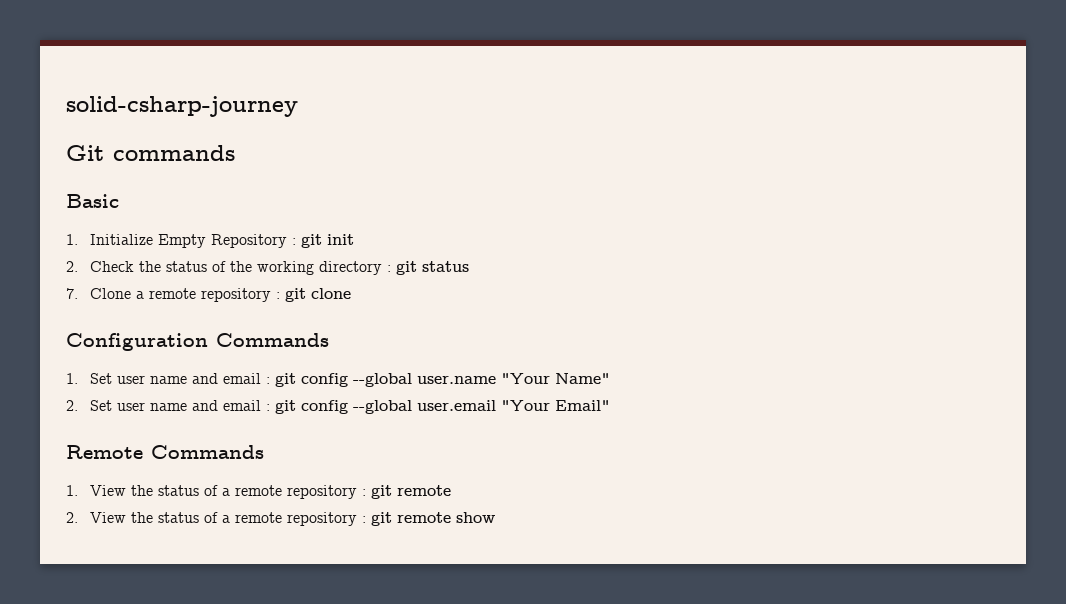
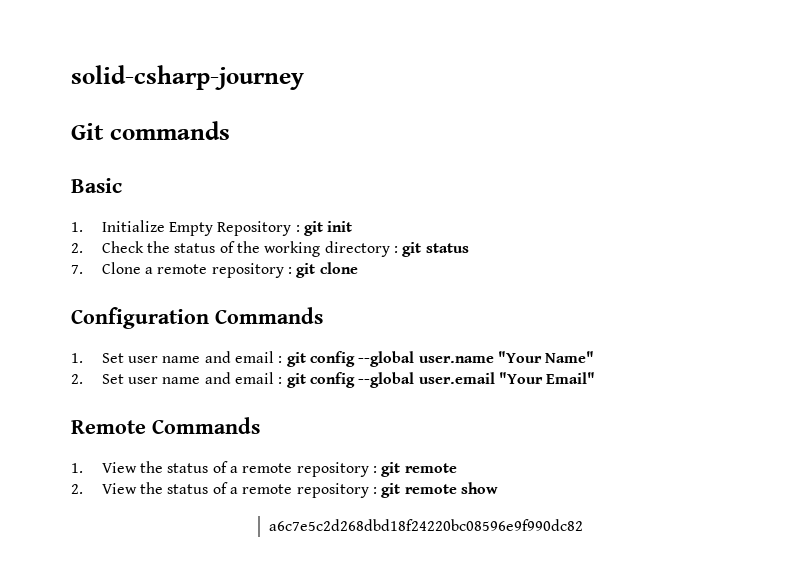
+ a6c7e5c2d268dbd18f24220bc08596e9f990dc82

